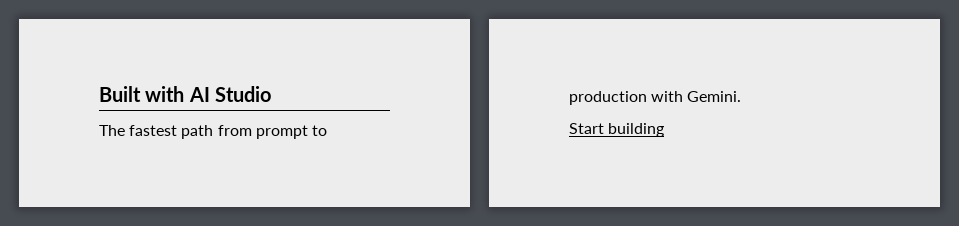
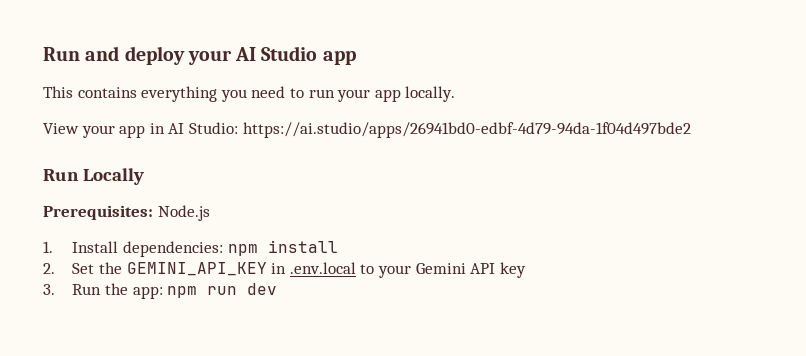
- Built with AI Studio
- The fastest path from prompt to production with Gemini.
- Start building
+ Run and deploy your AI Studio app
+ This contains everything you need to run your app locally.
+ View your app in AI Studio: https://ai.studio/apps/26941bd0-edbf-4d79-94da-1f04d497bde2
+ Run Locally
+ Prerequisites: Node.js
+ 1. Install dependencies: npm install
+ 2. Set the GEMINI_API_KEY in .env.local to your Gemini API key
+ 3. Run the app: npm run dev

